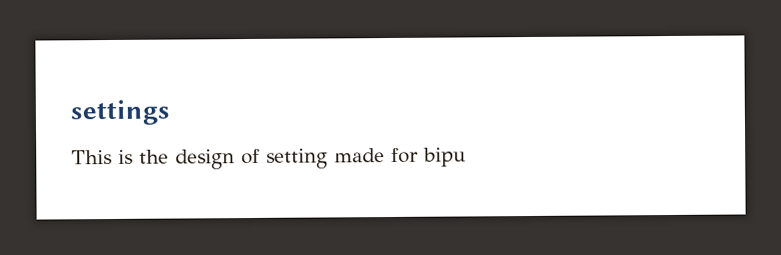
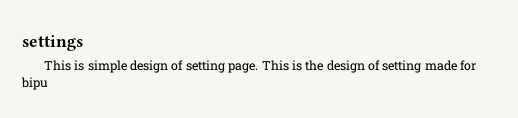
- This is the design of setting made for bipu
+ This is simple design of setting page. This is the design of setting made for bipu

